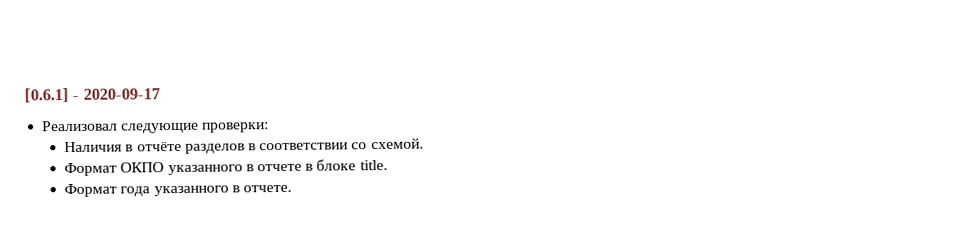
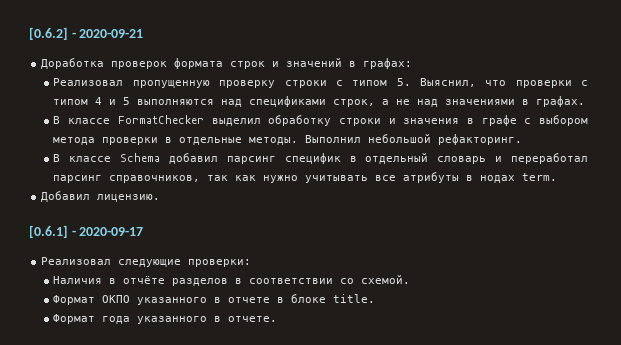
+ [0.6.2] - 2020-09-21
+ Доработка проверок формата строк и значений в графах:
+ Реализовал пропущенную проверку строки с типом 5. Выяснил, что проверки с типом 4 и 5 выполняются над спецификами строк, а не над значениями в графах.
+ В классе FormatChecker выделил обработку строки и значения в графе с выбором метода проверки в отдельные методы. Выполнил небольшой рефакторинг.
+ В классе Schema добавил парсинг специфик в отдельный словарь и переработал парсинг справочников, так как нужно учитывать все атрибуты в нодах term.
+ Добавил лицензию.

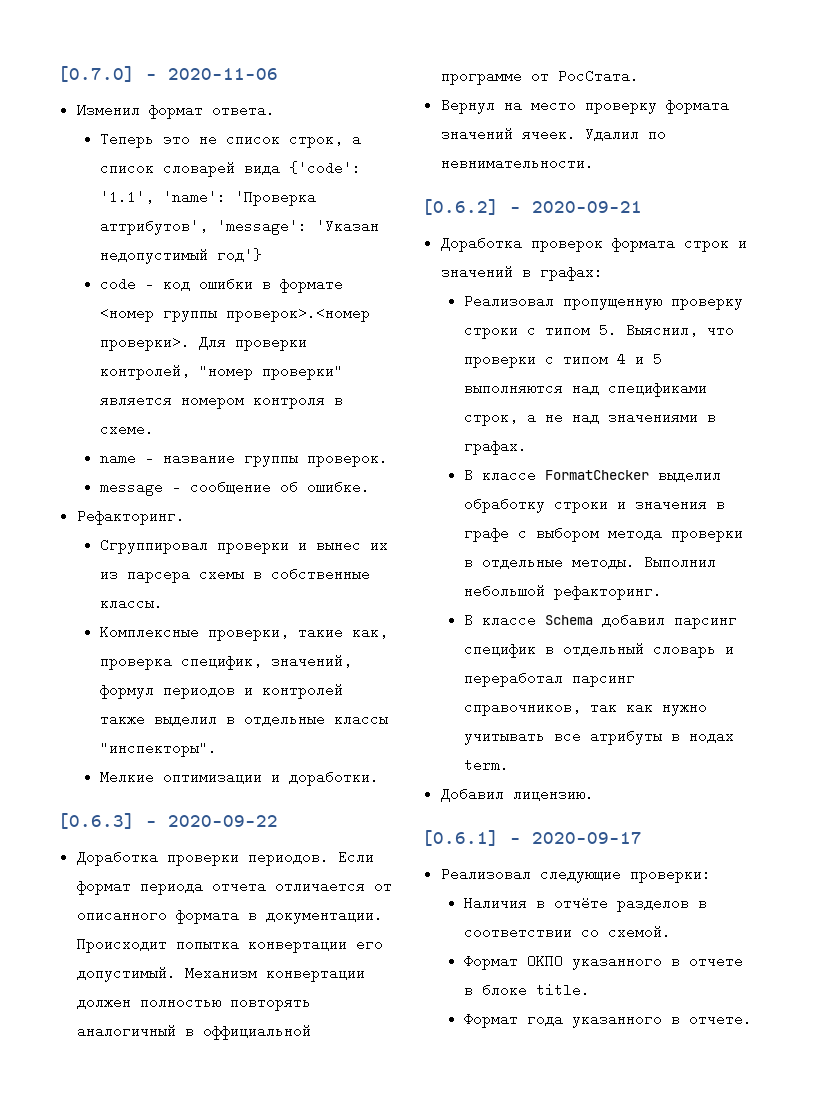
+ [0.7.0] - 2020-11-06
+ Изменил формат ответа.
+ Теперь это не список строк, а список словарей вида {'code': '1.1', 'name': 'Проверка аттрибутов', 'message': 'Указан недопустимый год'}
+ code - код ошибки в формате <номер группы проверок>.<номер проверки>. Для проверки контролей, "номер проверки" является номером контроля в схеме.
+ name - название группы проверок.
+ message - сообщение об ошибке.
+ Рефакторинг.
+ Сгруппировал проверки и вынес их из парсера схемы в собственные классы.
+ Комплексные проверки, такие как, проверка специфик, значений, формул периодов и контролей также выделил в отдельные классы "инспекторы".
+ Мелкие оптимизации и доработки.
+ [0.6.3] - 2020-09-22
+ Доработка проверки периодов. Если формат периода отчета отличается от описанного формата в документации. Происходит попытка конвертации его допустимый. Механизм конвертации должен полностью повторять аналогичный в оффициальной программе от РосСтата.
+ Вернул на место проверку формата значений ячеек. Удалил по невнимательности.

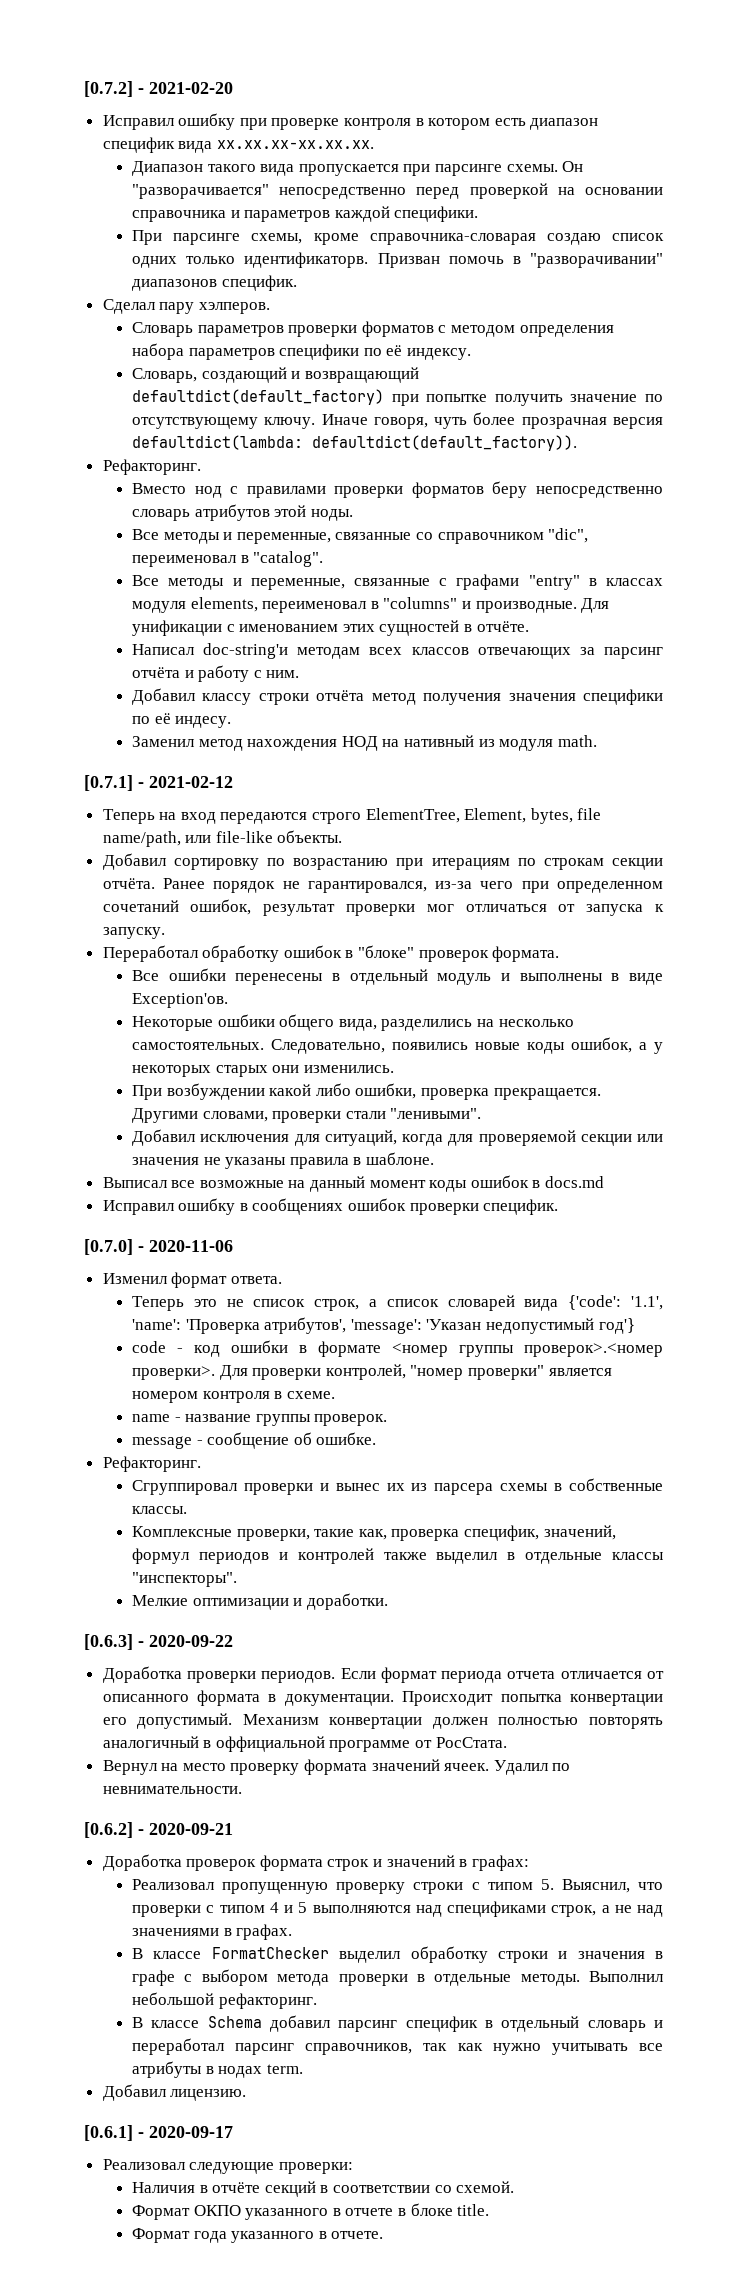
+ [0.7.2] - 2021-02-20
+ Исправил ошибку при проверке контроля в котором есть диапазон специфик вида хх.хх.хх-хх.хх.хх.
+ Диапазон такого вида пропускается при парсинге схемы. Он "разворачивается" непосредственно перед проверкой на основании справочника и параметров каждой специфики.
+ При парсинге схемы, кроме справочника-словарая создаю список одних только идентификаторв. Призван помочь в "разворачивании" диапазонов специфик.
+ Сделал пару хэлперов.
+ Словарь параметров проверки форматов с методом определения набора параметров специфики по её индексу.
+ Словарь, создающий и возвращающий defaultdict(default_factory) при попытке получить значение по отсутствующему ключу. Иначе говоря, чуть более прозрачная версия defaultdict(lambda: defaultdict(default_factory)).
+ Рефакторинг.
+ Вместо нод с правилами проверки форматов беру непосредственно словарь атрибутов этой ноды.
+ Все методы и переменные, связанные со справочником "dic", переименовал в "catalog".
+ Все методы и переменные, связанные с графами "entry" в классах модуля elements, переименовал в "columns" и производные. Для унификации с именованием этих сущностей в отчёте.
+ Написал doc-string'и методам всех классов отвечающих за парсинг отчёта и работу с ним.
+ Добавил классу строки отчёта метод получения значения специфики по её индесу.
+ Заменил метод нахождения НОД на нативный из модуля math.
+ [0.7.1] - 2021-02-12
+ Теперь на вход передаются строго ElementTree, Element, bytes, file name/path, или file-like объекты.
+ Добавил сортировку по возрастанию при итерациям по строкам секции отчёта. Ранее порядок не гарантировался, из-за чего при определенном сочетаний ошибок, результат проверки мог отличаться от запуска к запуску.
+ Переработал обработку ошибок в "блоке" проверок формата.
+ Все ошибки перенесены в отдельный модуль и выполнены в виде Exception'ов.
+ Некоторые ошбики общего вида, разделились на несколько самостоятельных. Следовательно, появились новые коды ошибок, а у некоторых старых они изменились.
+ При возбуждении какой либо ошибки, проверка прекращается. Другими словами, проверки стали "ленивыми".
+ Добавил исключения для ситуаций, когда для проверяемой секции или значения не указаны правила в шаблоне.
+ Выписал все возможные на данный момент коды ошибок в docs.md
+ Исправил ошибку в сообщениях ошибок проверки специфик.
- Теперь это не список строк, а список словарей вида {'code': '1.1', 'name': 'Проверка аттрибутов', 'message': 'Указан недопустимый год'}
+ Теперь это не список строк, а список словарей вида {'code': '1.1', 'name': 'Проверка атрибутов', 'message': 'Указан недопустимый год'}
- Наличия в отчёте разделов в соответствии со схемой.
+ Наличия в отчёте секций в соответствии со схемой.

